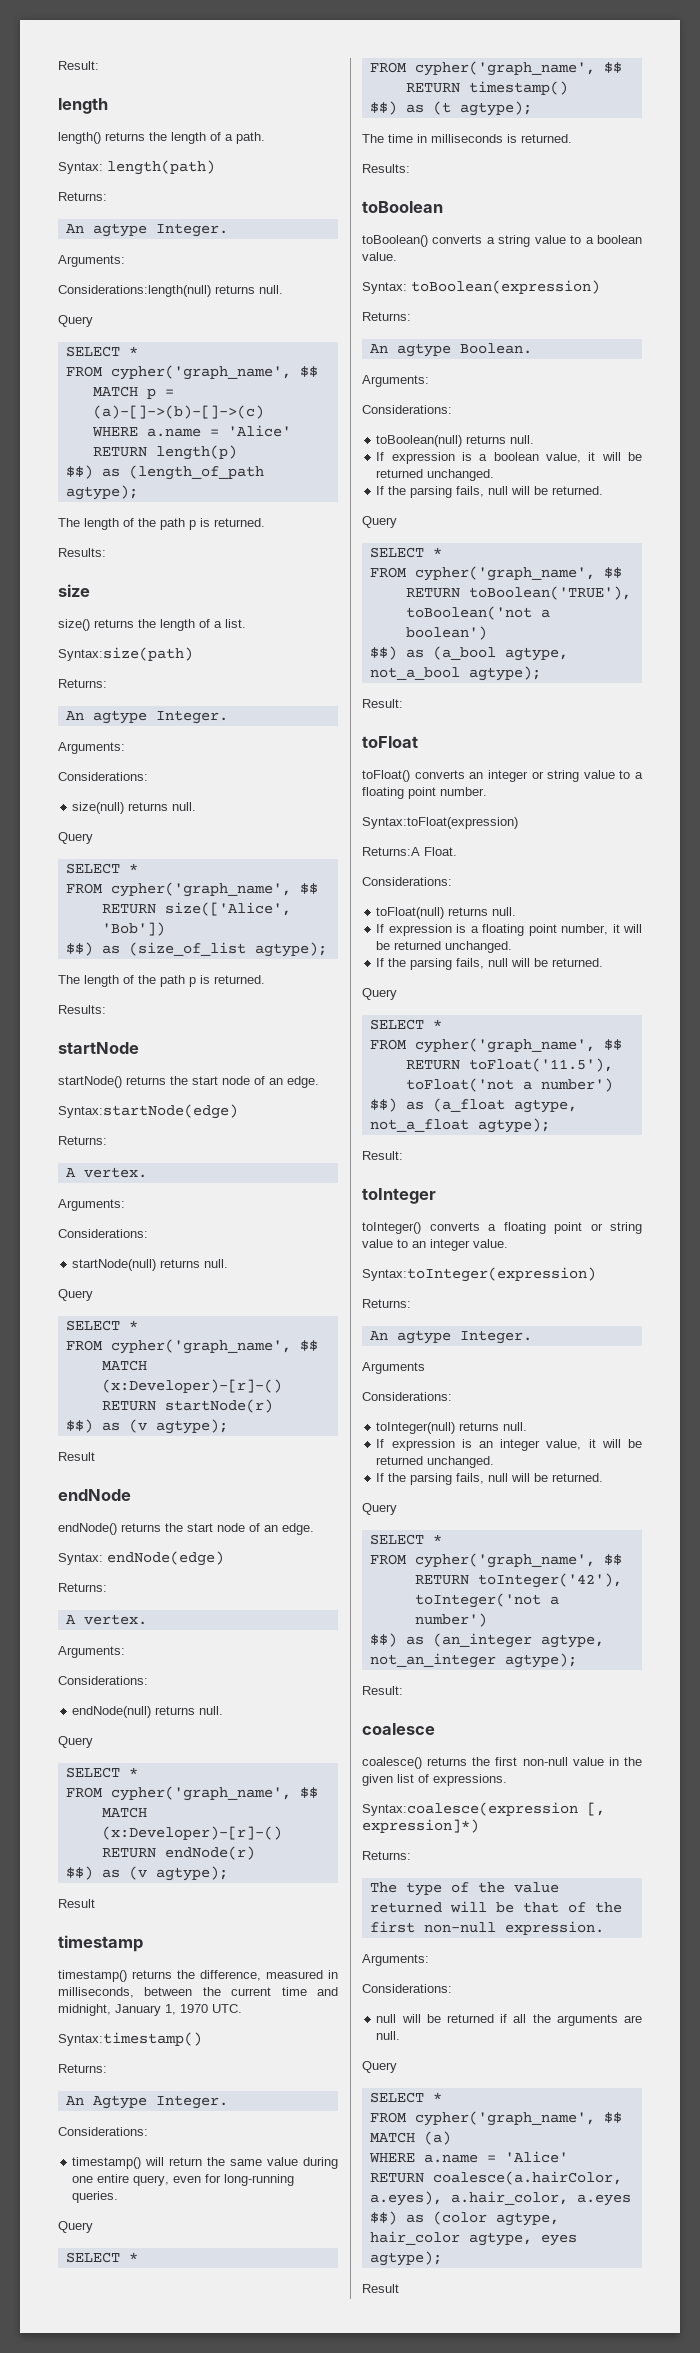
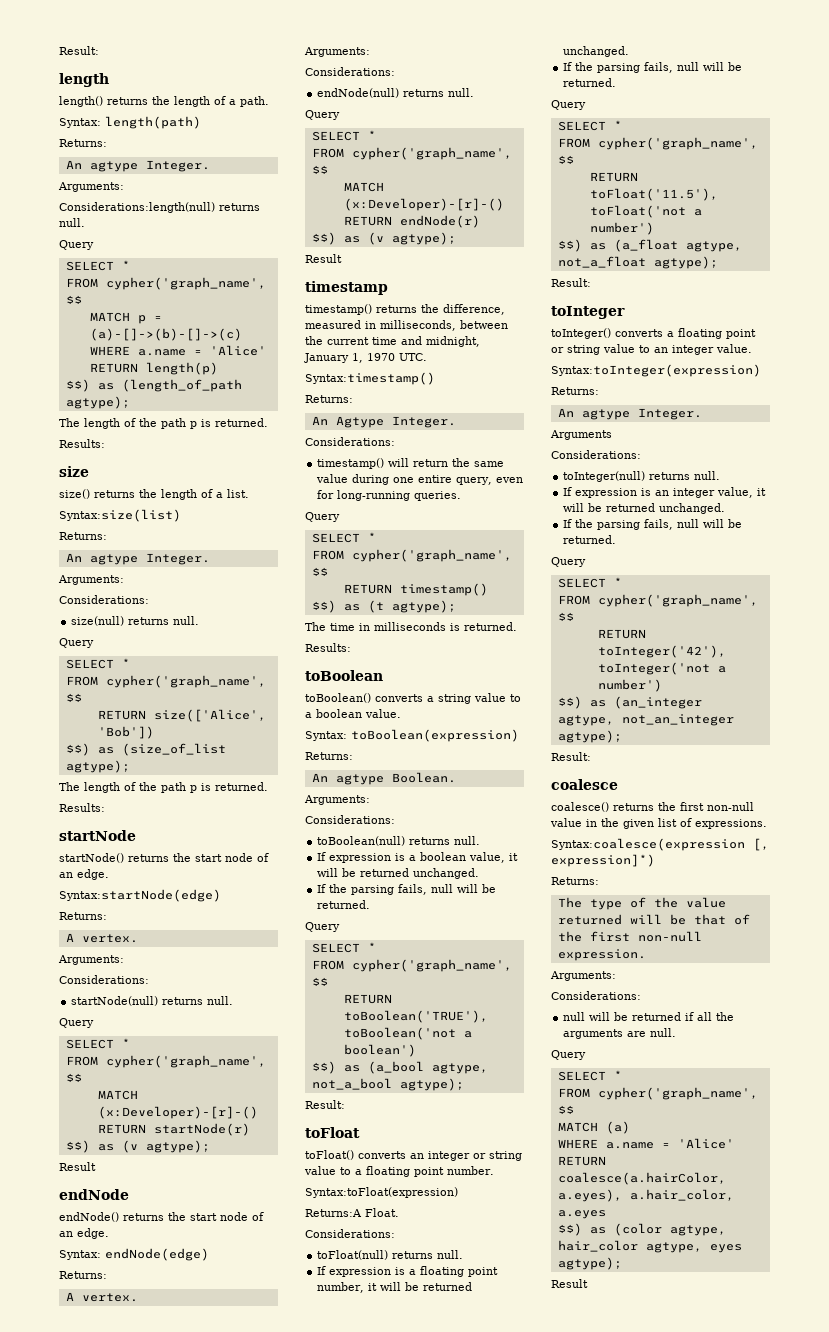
- Syntax:size(path)
+ Syntax:size(list)

